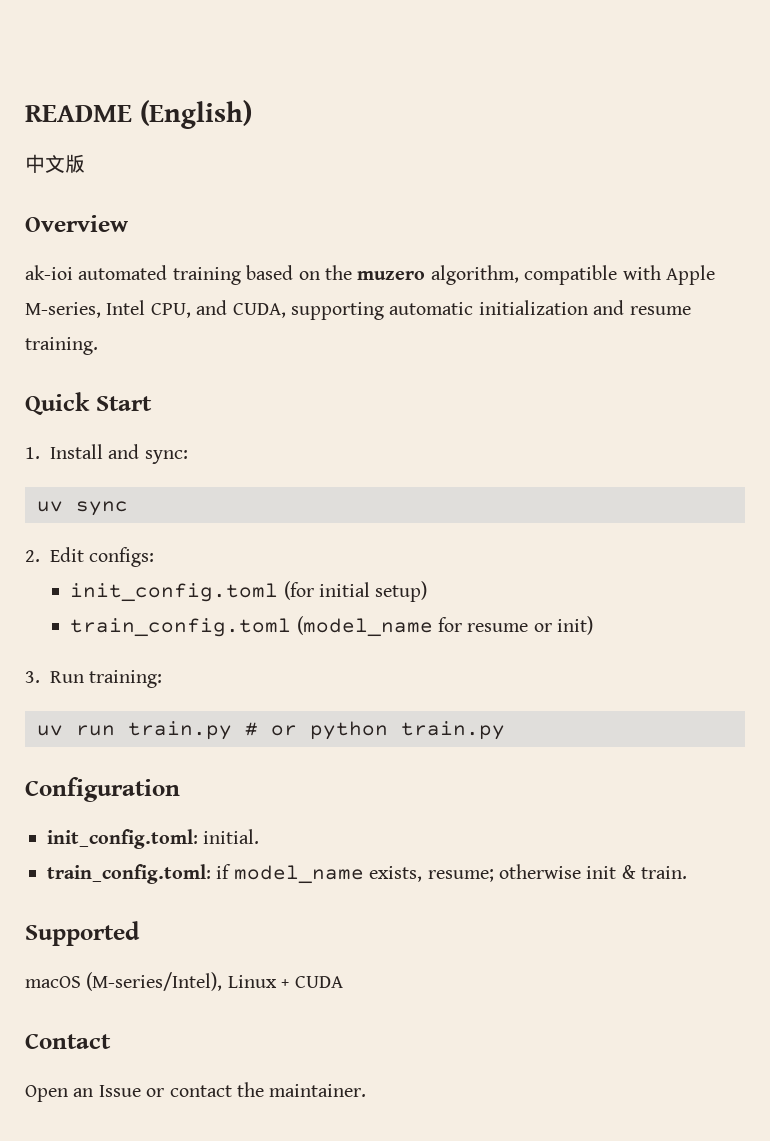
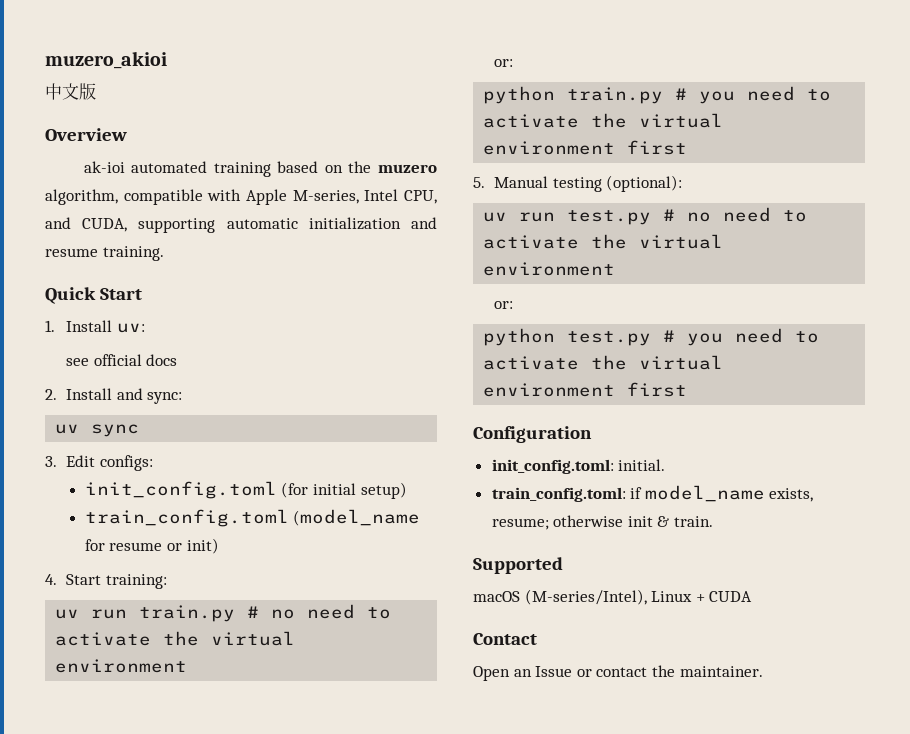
- README (English)
+ muzero_akioi
- 1. Install and sync:
+ 1. Install uv:
+ see official docs
+ 2. Install and sync:
- 2. Edit configs:
+ 3. Edit configs:
- 3. Run training:
+ 4. Start training:
- uv run train.py # or python train.py
+ uv run train.py # no need to activate the virtual environment
+ or:
+ python train.py # you need to activate the virtual environment first
+ 5. Manual testing (optional):
+ uv run test.py # no need to activate the virtual environment
+ or:
+ python test.py # you need to activate the virtual environment first

